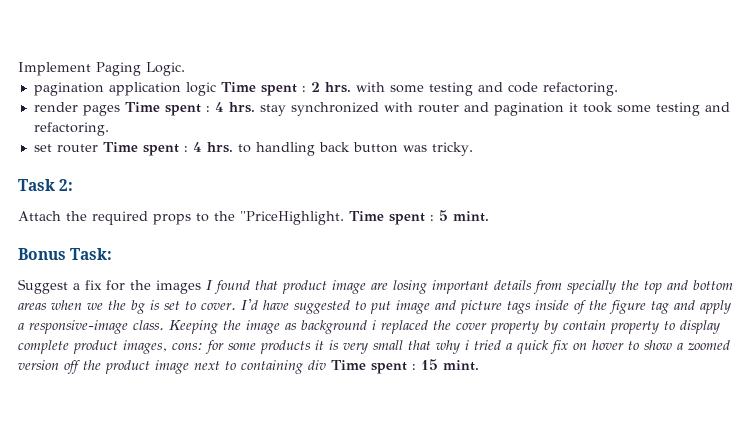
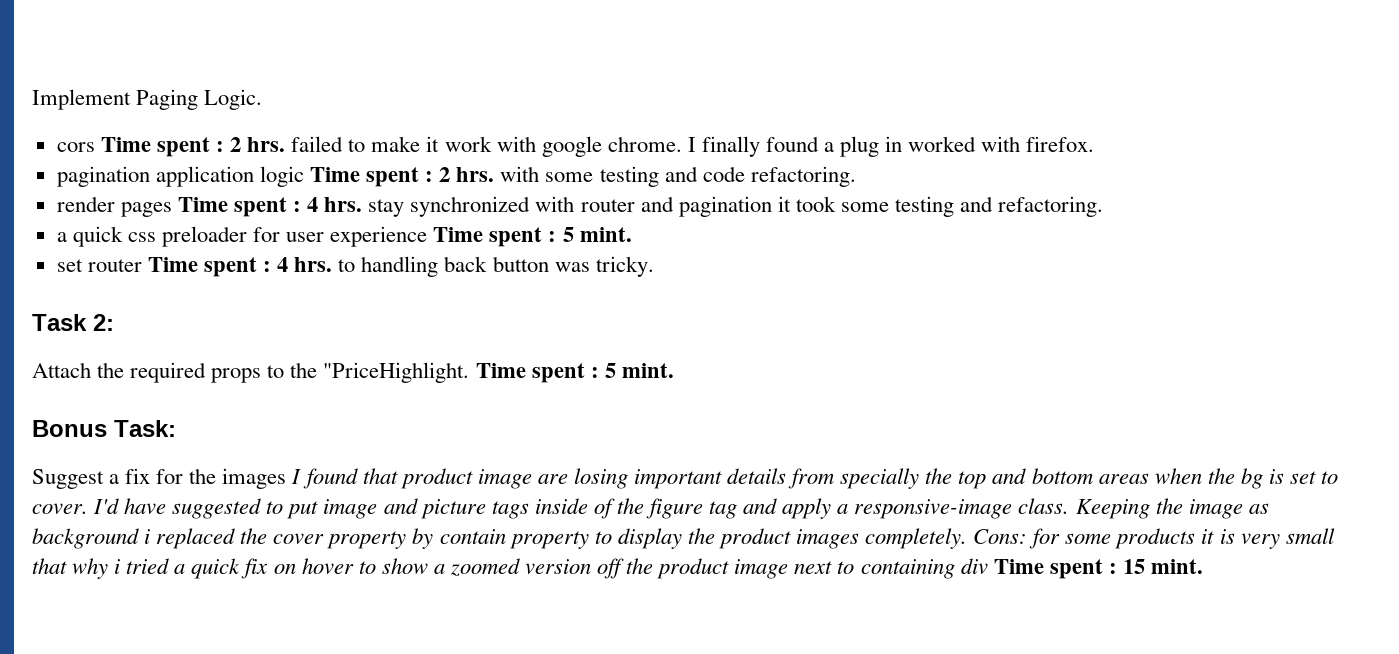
+ cors Time spent : 2 hrs. failed to make it work with google chrome. I finally found a plug in worked with firefox.
+ a quick css preloader for user experience Time spent : 5 mint.
- Suggest a fix for the images I found that product image are losing important details from specially the top and bottom areas when we the bg is set to cover.
+ Suggest a fix for the images I found that product image are losing important details from specially the top and bottom areas when the bg is set to cover.
- Keeping the image as background i replaced the cover property by contain property to display complete product images, cons: for some products it is very small that why i tried a quick fix on hover to show a zoomed version off the product image next to containing div Time spent : 15 mint.
+ Keeping the image as background i replaced the cover property by contain property to display the product images completely. Cons: for some products it is very small that why i tried a quick fix on hover to show a zoomed version off the product image next to containing div Time spent : 15 mint.

